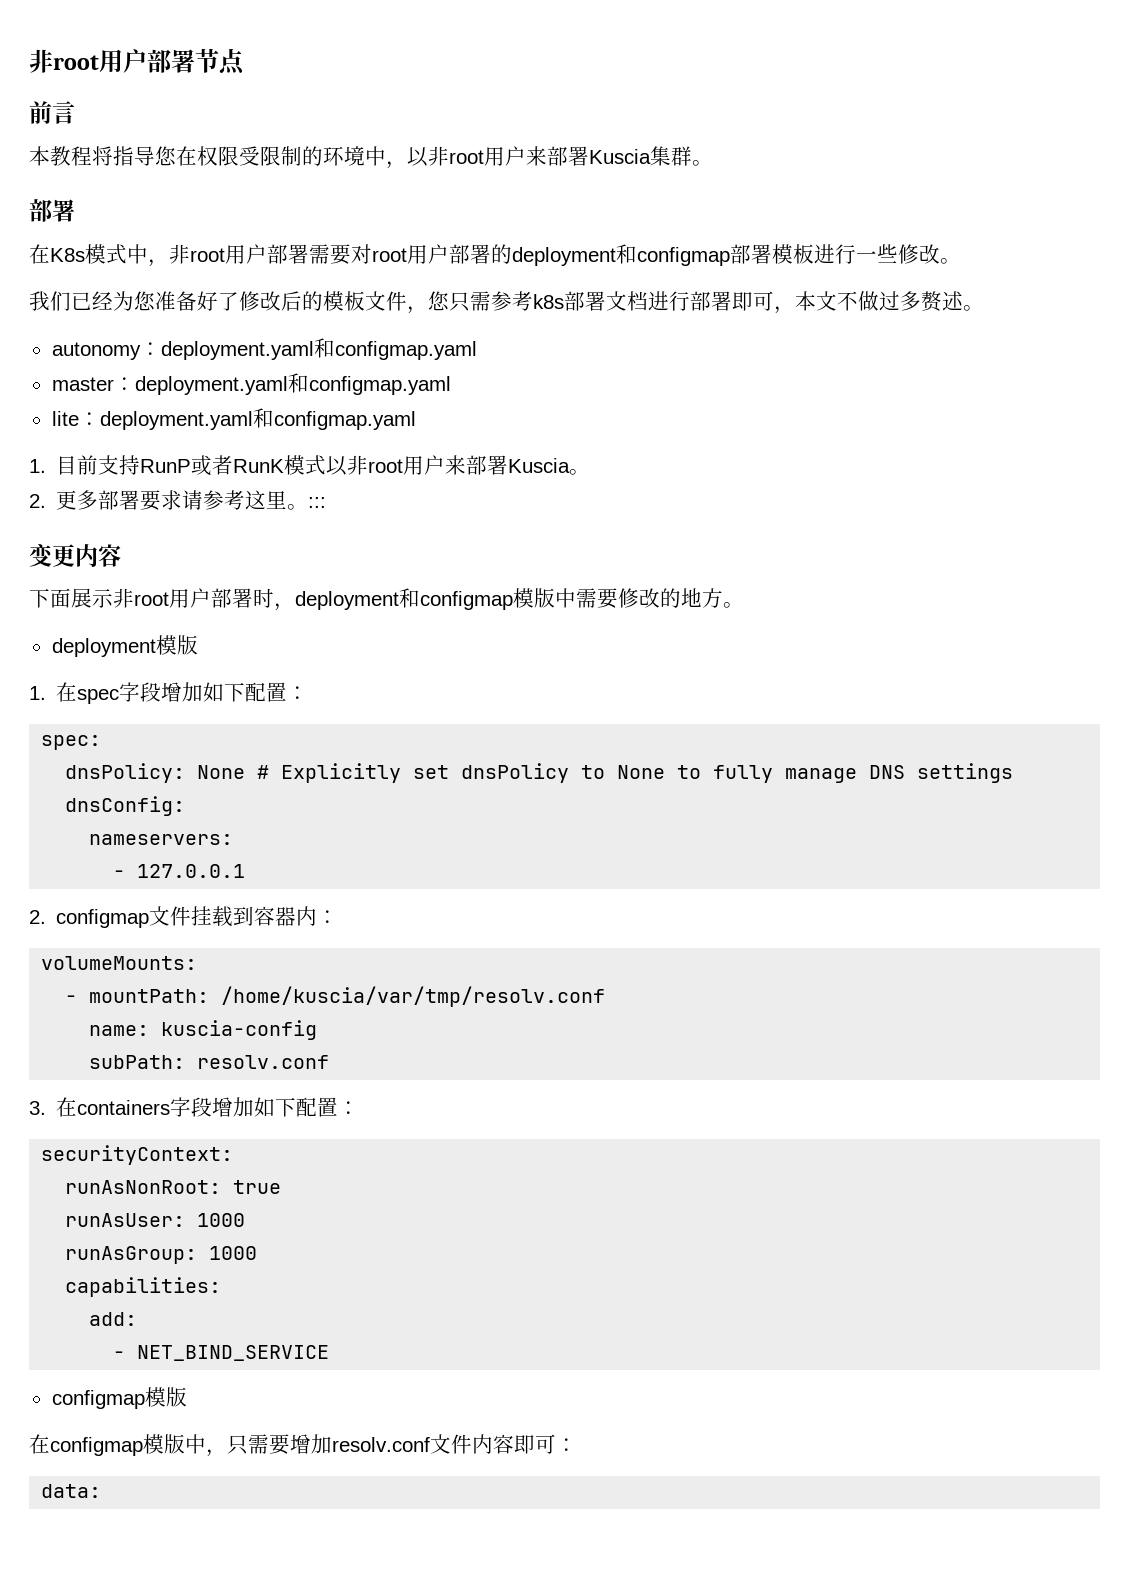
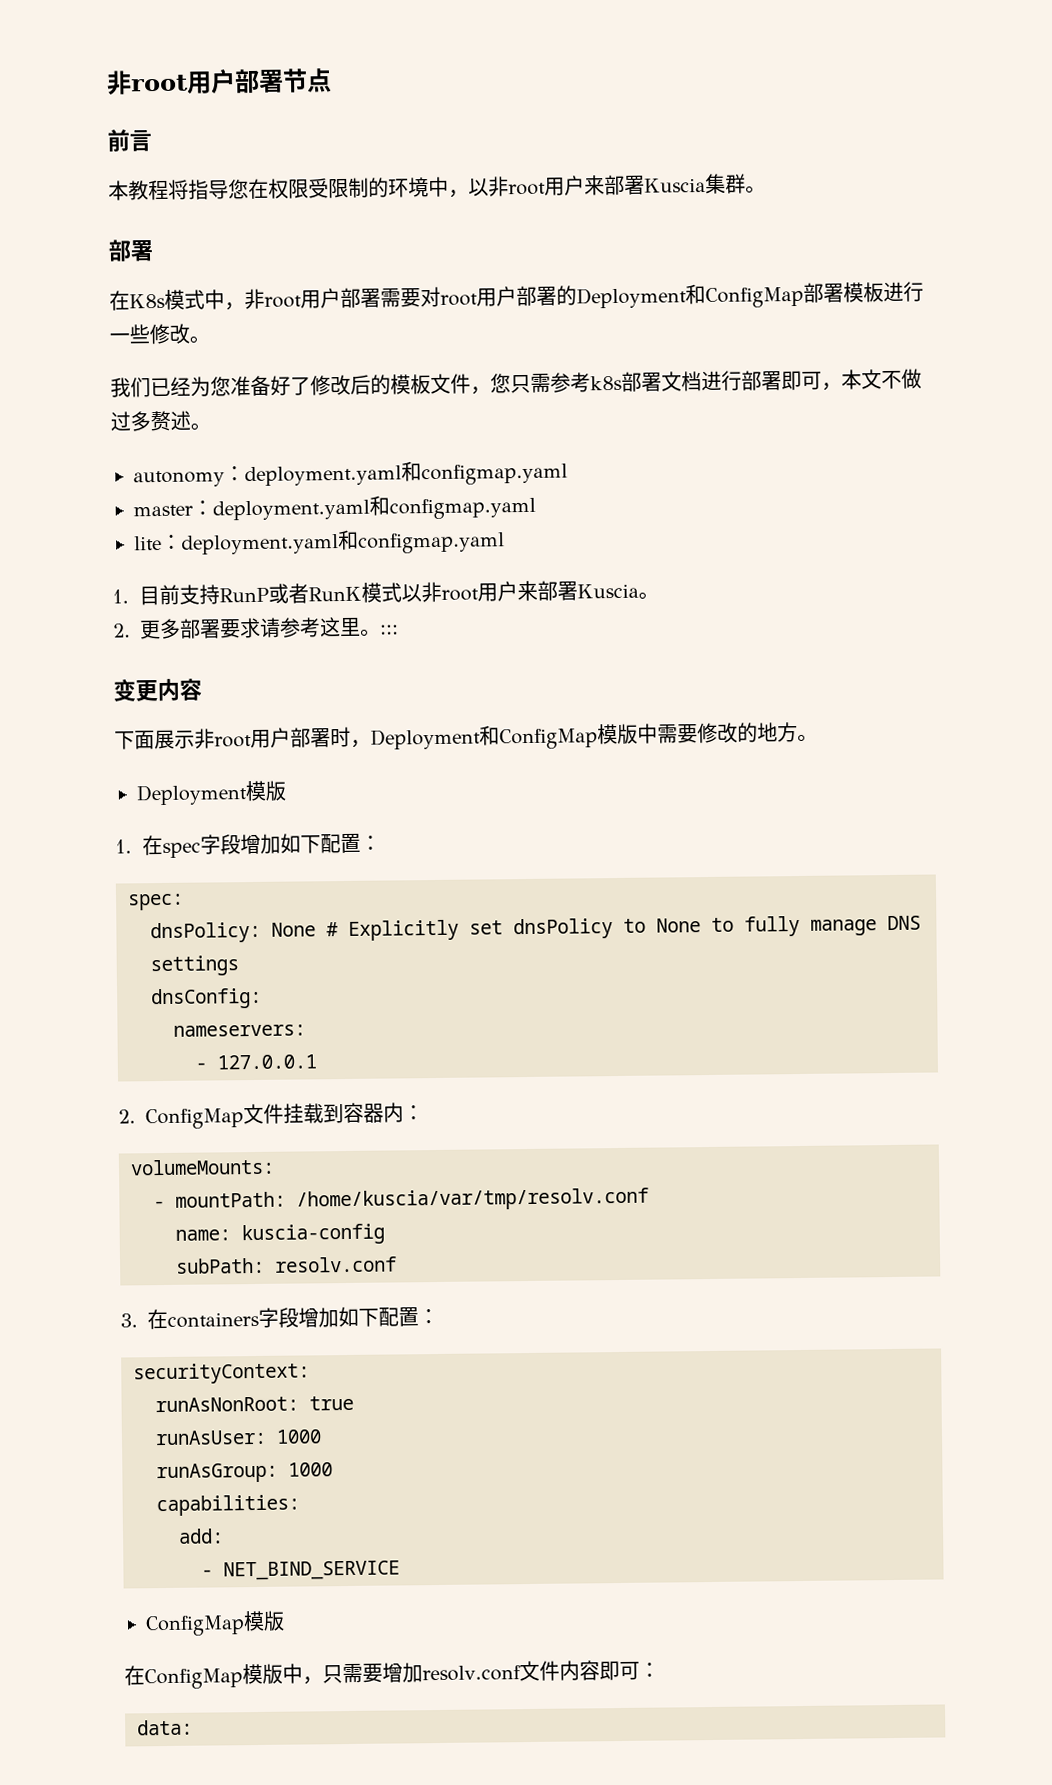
- 在K8s模式中，非root用户部署需要对root用户部署的deployment和configmap部署模板进行一些修改。
+ 在K8s模式中，非root用户部署需要对root用户部署的Deployment和ConfigMap部署模板进行一些修改。
- 下面展示非root用户部署时，deployment和configmap模版中需要修改的地方。
+ 下面展示非root用户部署时，Deployment和ConfigMap模版中需要修改的地方。
- deployment模版
+ Deployment模版
- 2. configmap文件挂载到容器内：
+ 2. ConfigMap文件挂载到容器内：
  - NET_BIND_SERVICE
- configmap模版
+ ConfigMap模版
- 在configmap模版中，只需要增加resolv.conf文件内容即可：
+ 在ConfigMap模版中，只需要增加resolv.conf文件内容即可：

